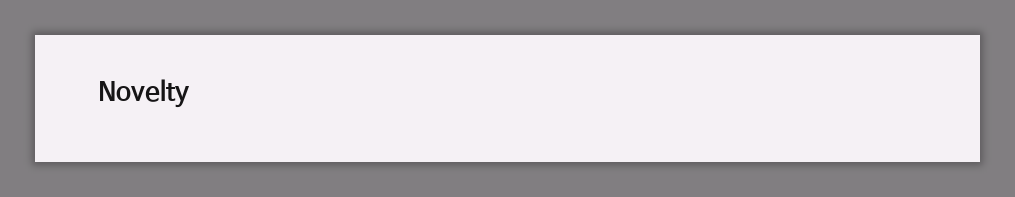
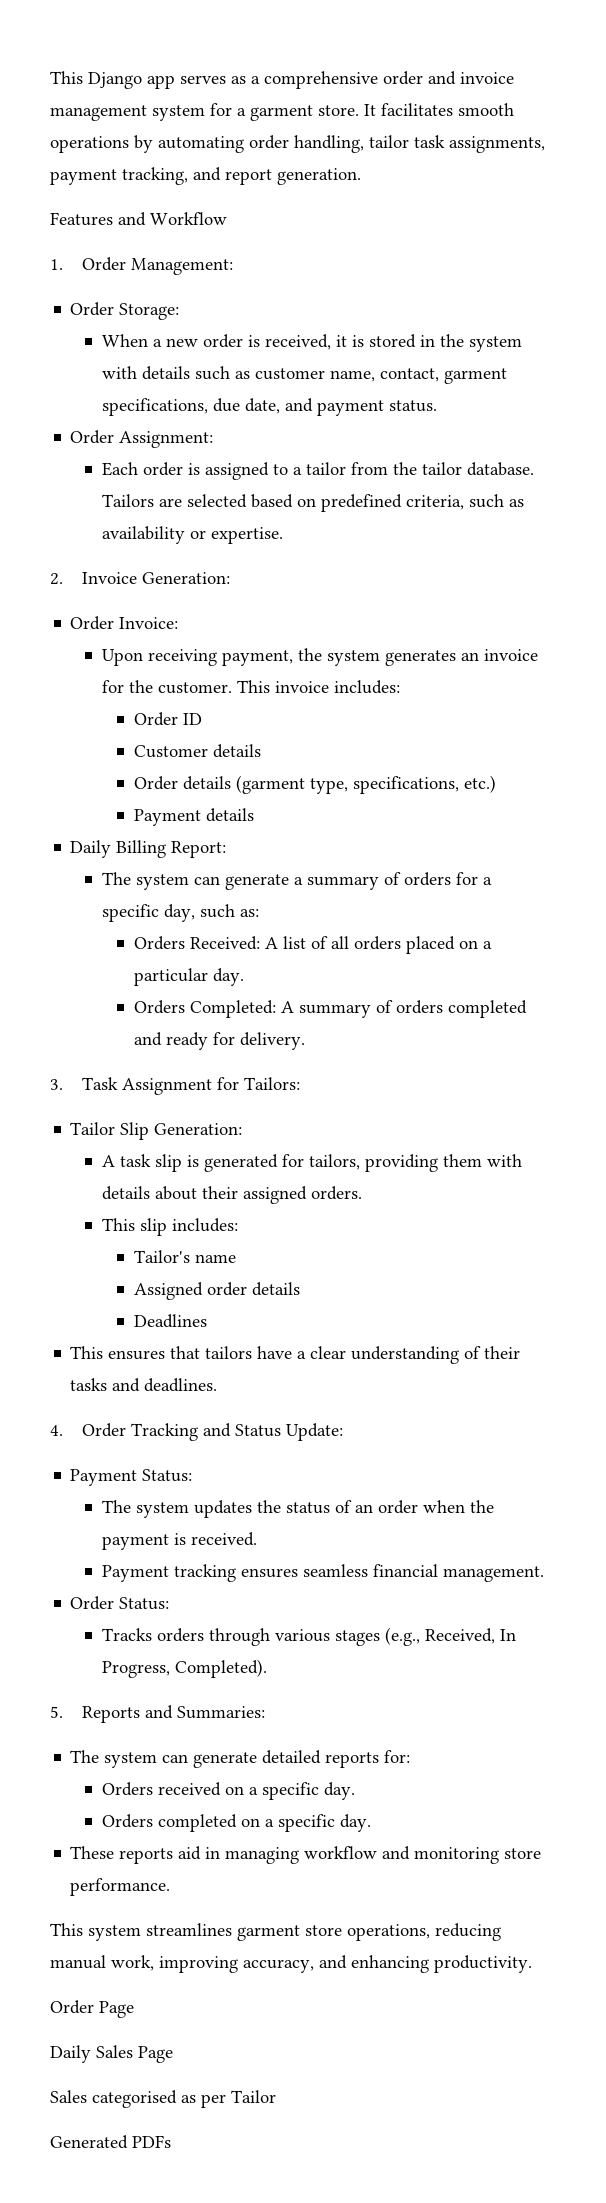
- Novelty
+ This Django app serves as a comprehensive order and invoice management system for a garment store. It facilitates smooth operations by automating order handling, tailor task assignments, payment tracking, and report generation.
+ Features and Workflow
+ 1. Order Management:
+ Order Storage:
+ When a new order is received, it is stored in the system with details such as customer name, contact, garment specifications, due date, and payment status.
+ Order Assignment:
+ Each order is assigned to a tailor from the tailor database. Tailors are selected based on predefined criteria, such as availability or expertise.
+ 2. Invoice Generation:
+ Order Invoice:
+ Upon receiving payment, the system generates an invoice for the customer. This invoice includes:
+ Order ID
+ Customer details
+ Order details (garment type, specifications, etc.)
+ Payment details
+ Daily Billing Report:
+ The system can generate a summary of orders for a specific day, such as:
+ Orders Received: A list of all orders placed on a particular day.
+ Orders Completed: A summary of orders completed and ready for delivery.
+ 3. Task Assignment for Tailors:
+ Tailor Slip Generation:
+ A task slip is generated for tailors, providing them with details about their assigned orders.
+ This slip includes:
+ Tailor's name
+ Assigned order details
+ Deadlines
+ This ensures that tailors have a clear understanding of their tasks and deadlines.
+ 4. Order Tracking and Status Update:
+ Payment Status:
+ The system updates the status of an order when the payment is received.
+ Payment tracking ensures seamless financial management.
+ Order Status:
+ Tracks orders through various stages (e.g., Received, In Progress, Completed).
+ 5. Reports and Summaries:
+ The system can generate detailed reports for:
+ Orders received on a specific day.
+ Orders completed on a specific day.
+ These reports aid in managing workflow and monitoring store performance.
+ This system streamlines garment store operations, reducing manual work, improving accuracy, and enhancing productivity.
+ Order Page
+ Daily Sales Page
+ Sales categorised as per Tailor
+ Generated PDFs

